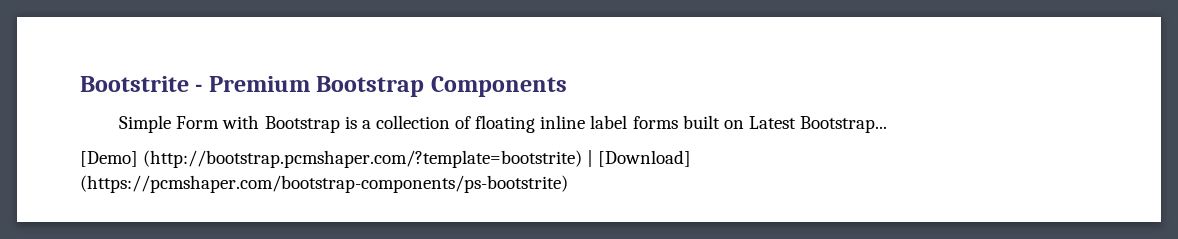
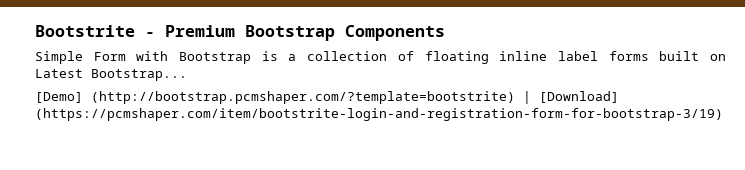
- [Demo] (http://bootstrap.pcmshaper.com/?template=bootstrite) | [Download] (https://pcmshaper.com/bootstrap-components/ps-bootstrite)
+ [Demo] (http://bootstrap.pcmshaper.com/?template=bootstrite) | [Download] (https://pcmshaper.com/item/bootstrite-login-and-registration-form-for-bootstrap-3/19)

